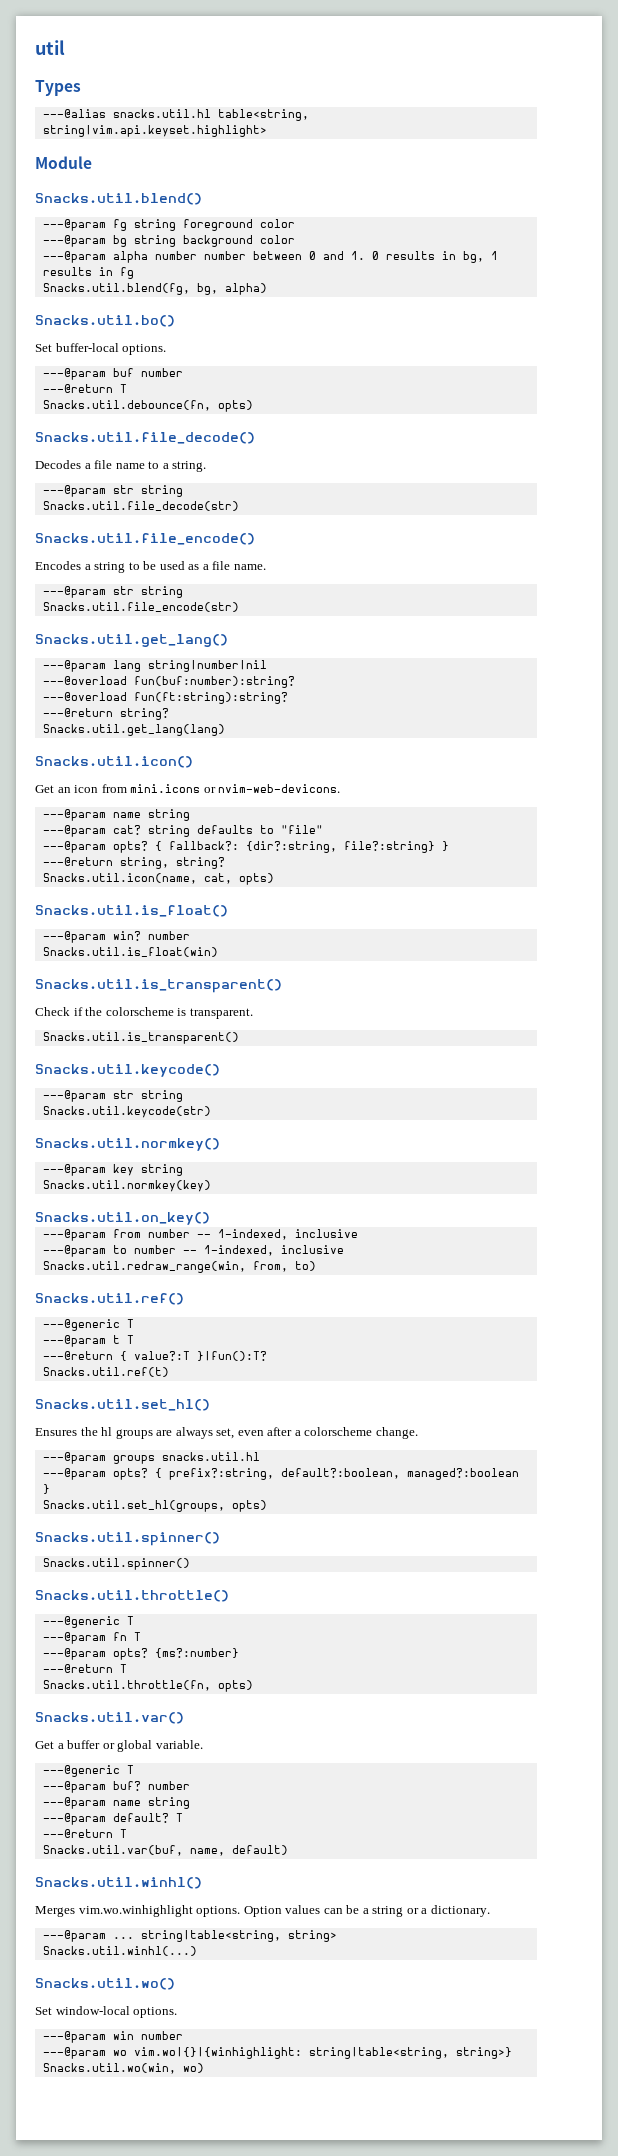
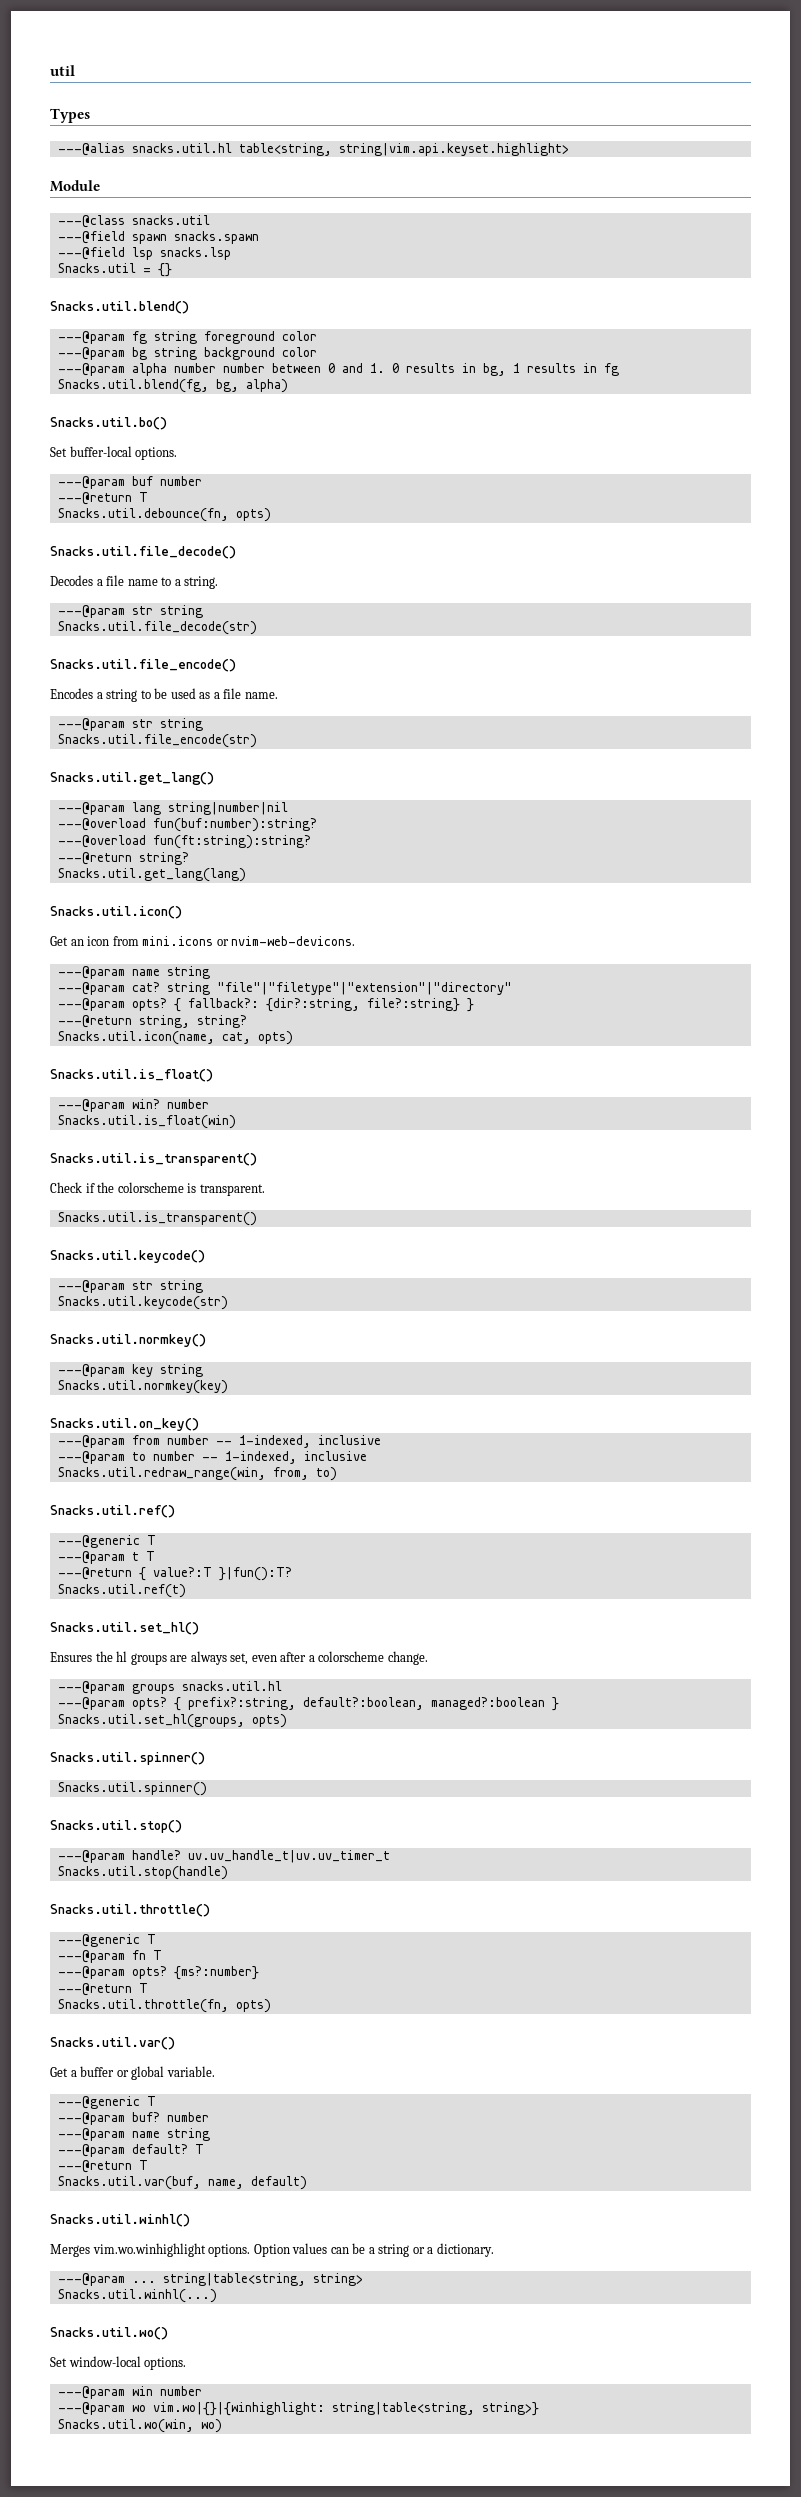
+ ---@class snacks.util
+ ---@field spawn snacks.spawn
+ ---@field lsp snacks.lsp
+ Snacks.util = {}
- ---@param cat? string defaults to "file"
+ ---@param cat? string "file"|"filetype"|"extension"|"directory"
+ Snacks.util.stop()
+ ---@param handle? uv.uv_handle_t|uv.uv_timer_t
+ Snacks.util.stop(handle)

